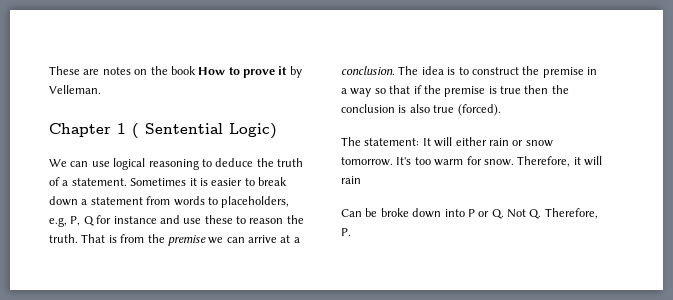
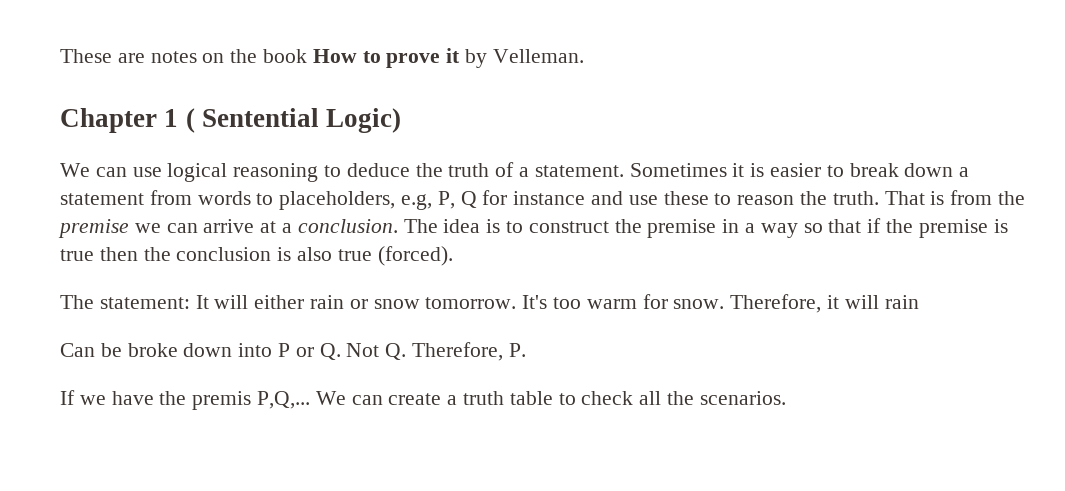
+ If we have the premis P,Q,... We can create a truth table to check all the scenarios.

